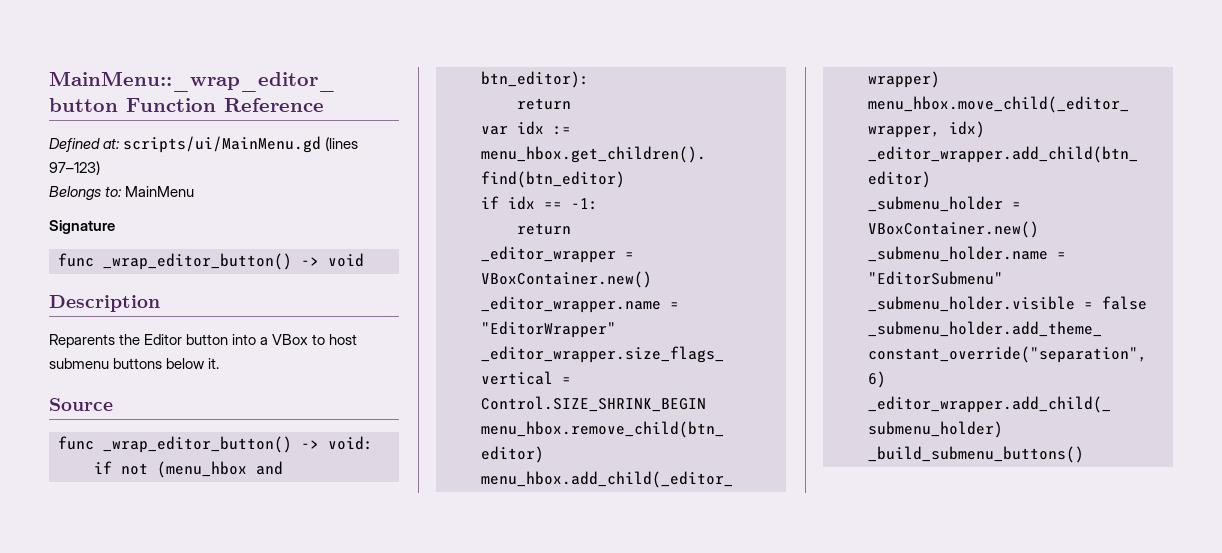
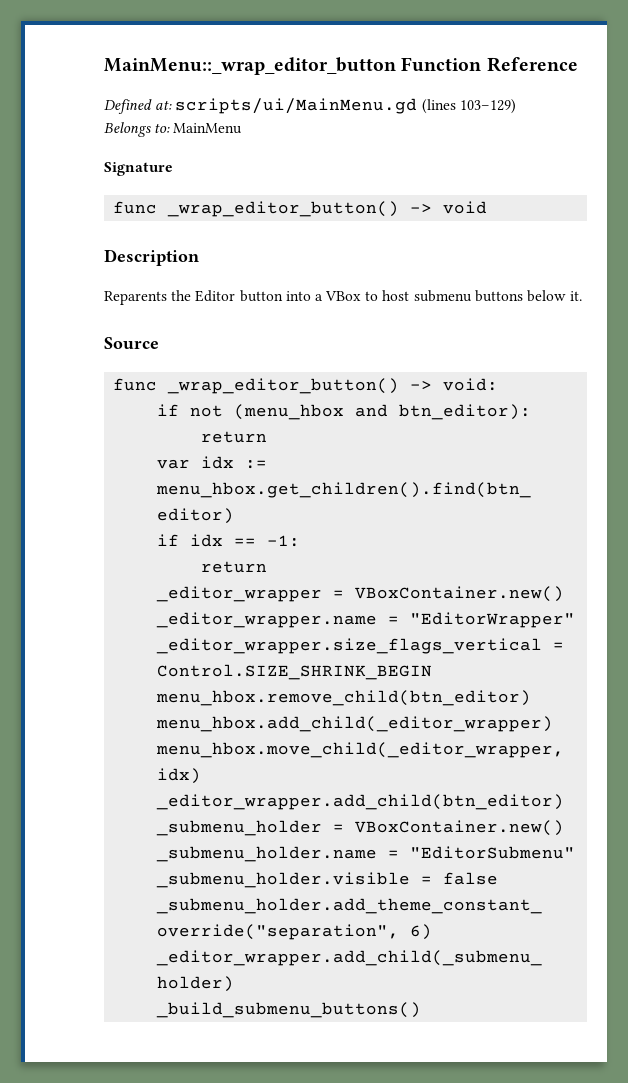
- Defined at: scripts/ui/MainMenu.gd (lines 97–123)
+ Defined at: scripts/ui/MainMenu.gd (lines 103–129)

